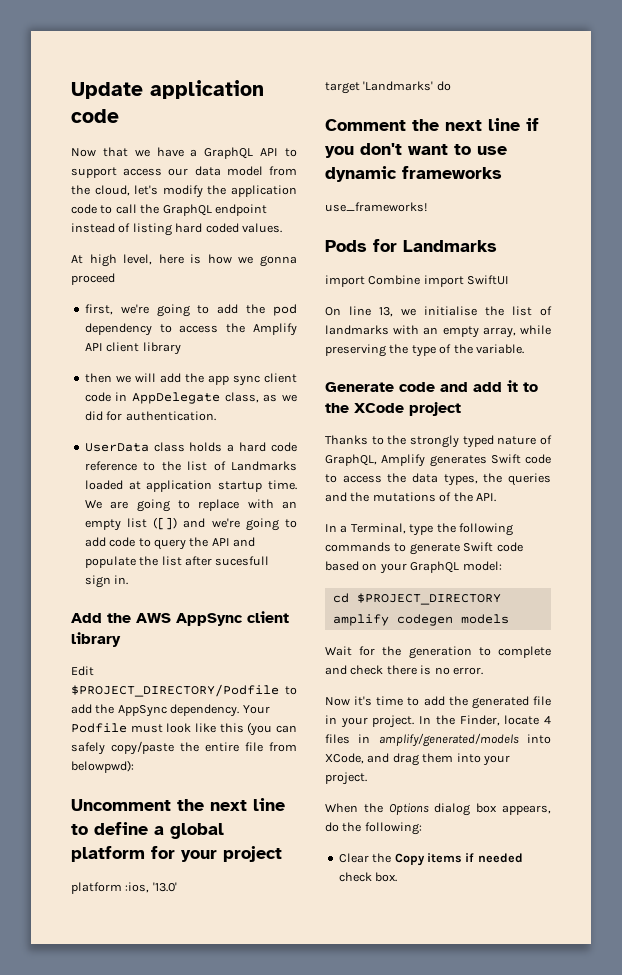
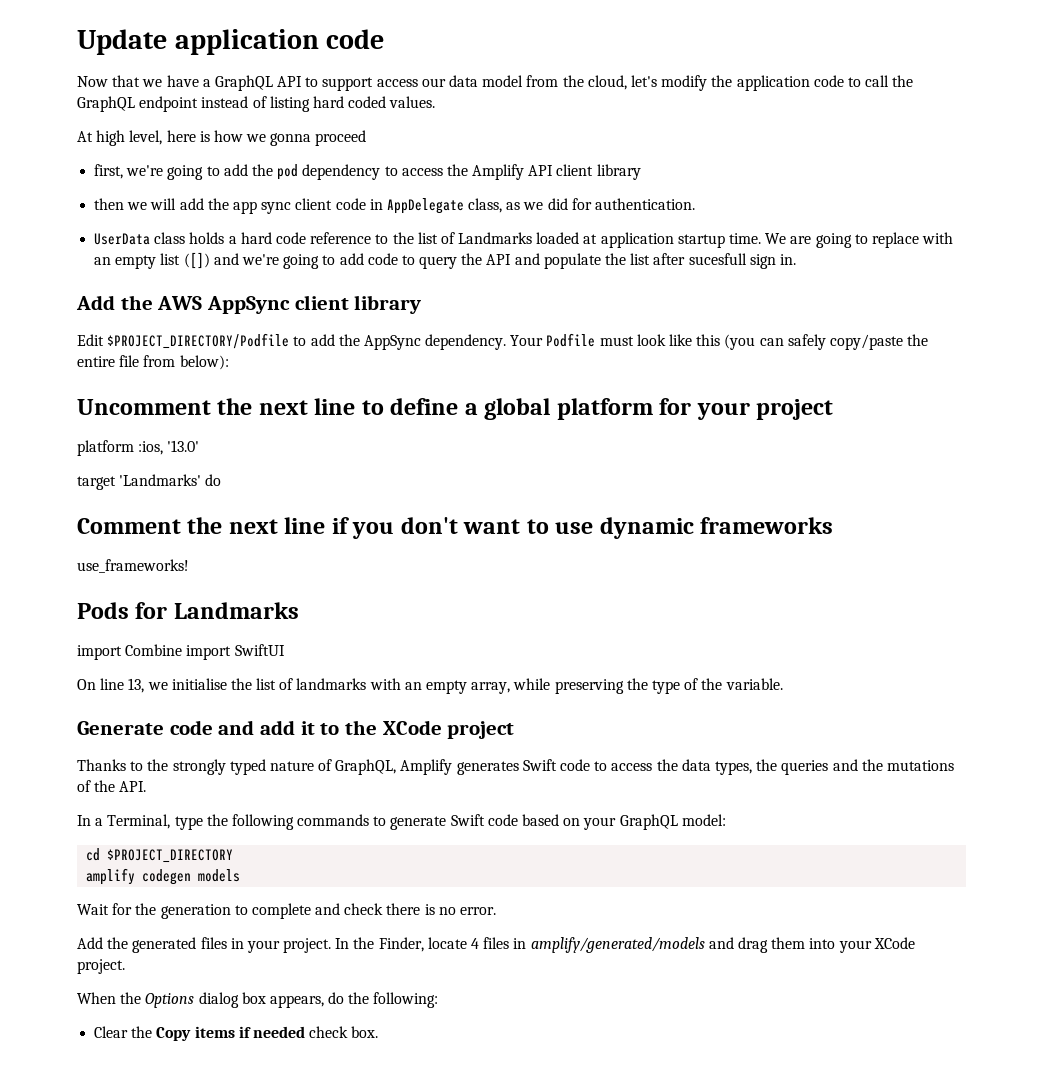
- Your Podfile must look like this (you can safely copy/paste the entire file from belowpwd):
+ Your Podfile must look like this (you can safely copy/paste the entire file from below):
- Now it's time to add the generated file in your project.
+ Add the generated files in your project.
- In the Finder, locate 4 files in amplify/generated/models into XCode, and drag them into your project.
+ In the Finder, locate 4 files in amplify/generated/models and drag them into your XCode project.

